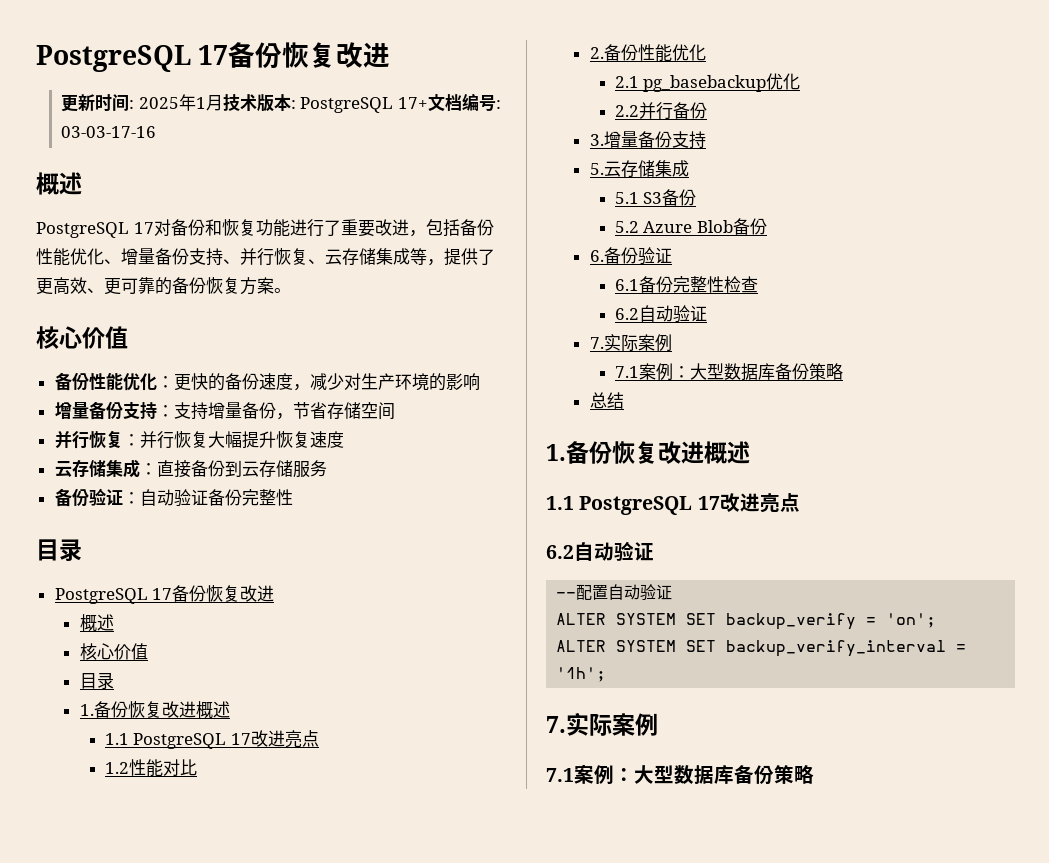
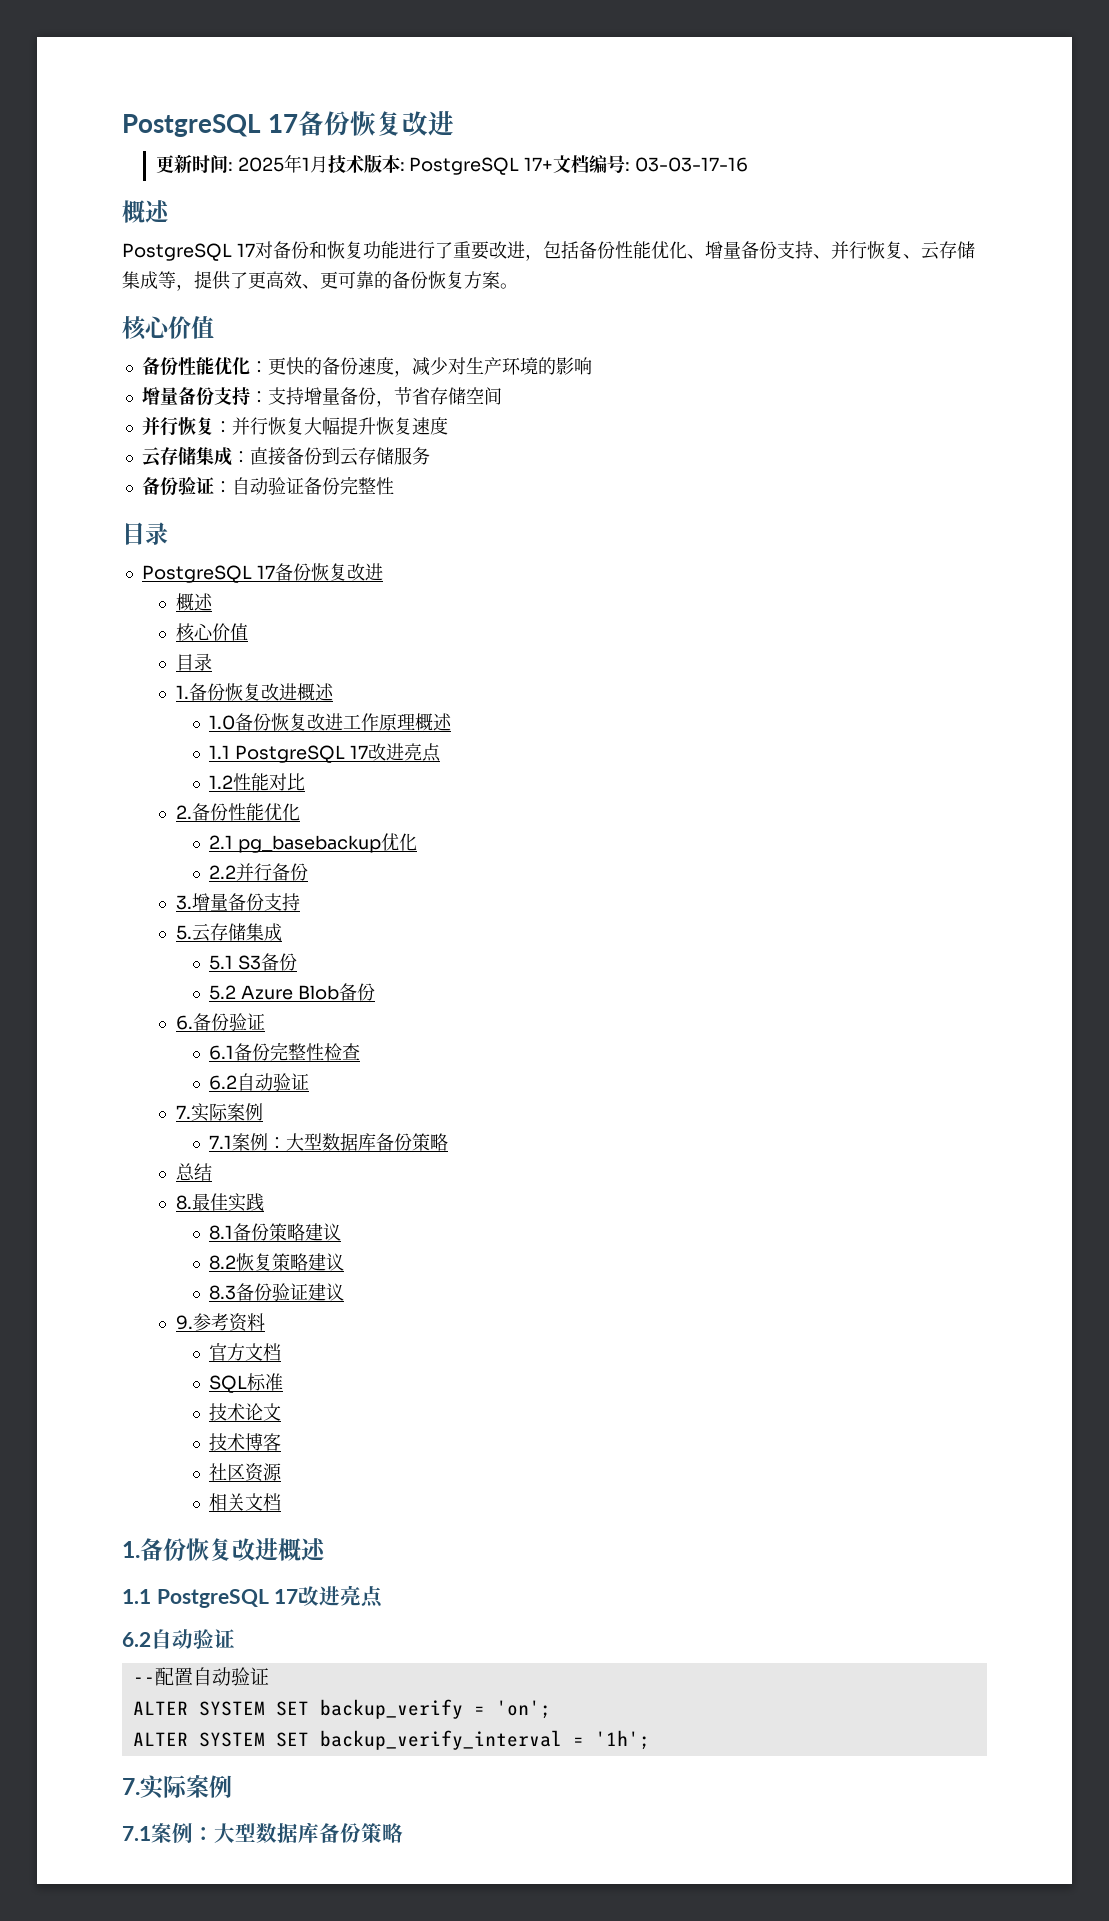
+ 1.0备份恢复改进工作原理概述
+ 8.最佳实践
+ 8.1备份策略建议
+ 8.2恢复策略建议
+ 8.3备份验证建议
+ 9.参考资料
+ 官方文档
+ SQL标准
+ 技术论文
+ 技术博客
+ 社区资源
+ 相关文档

